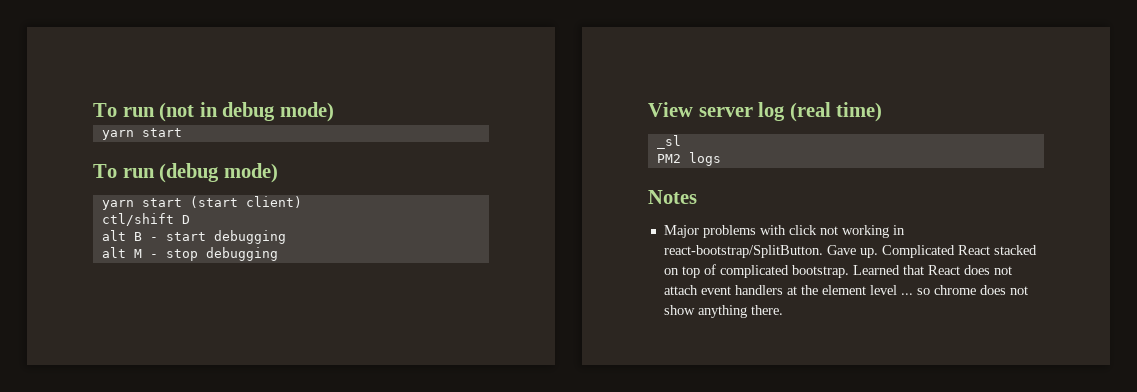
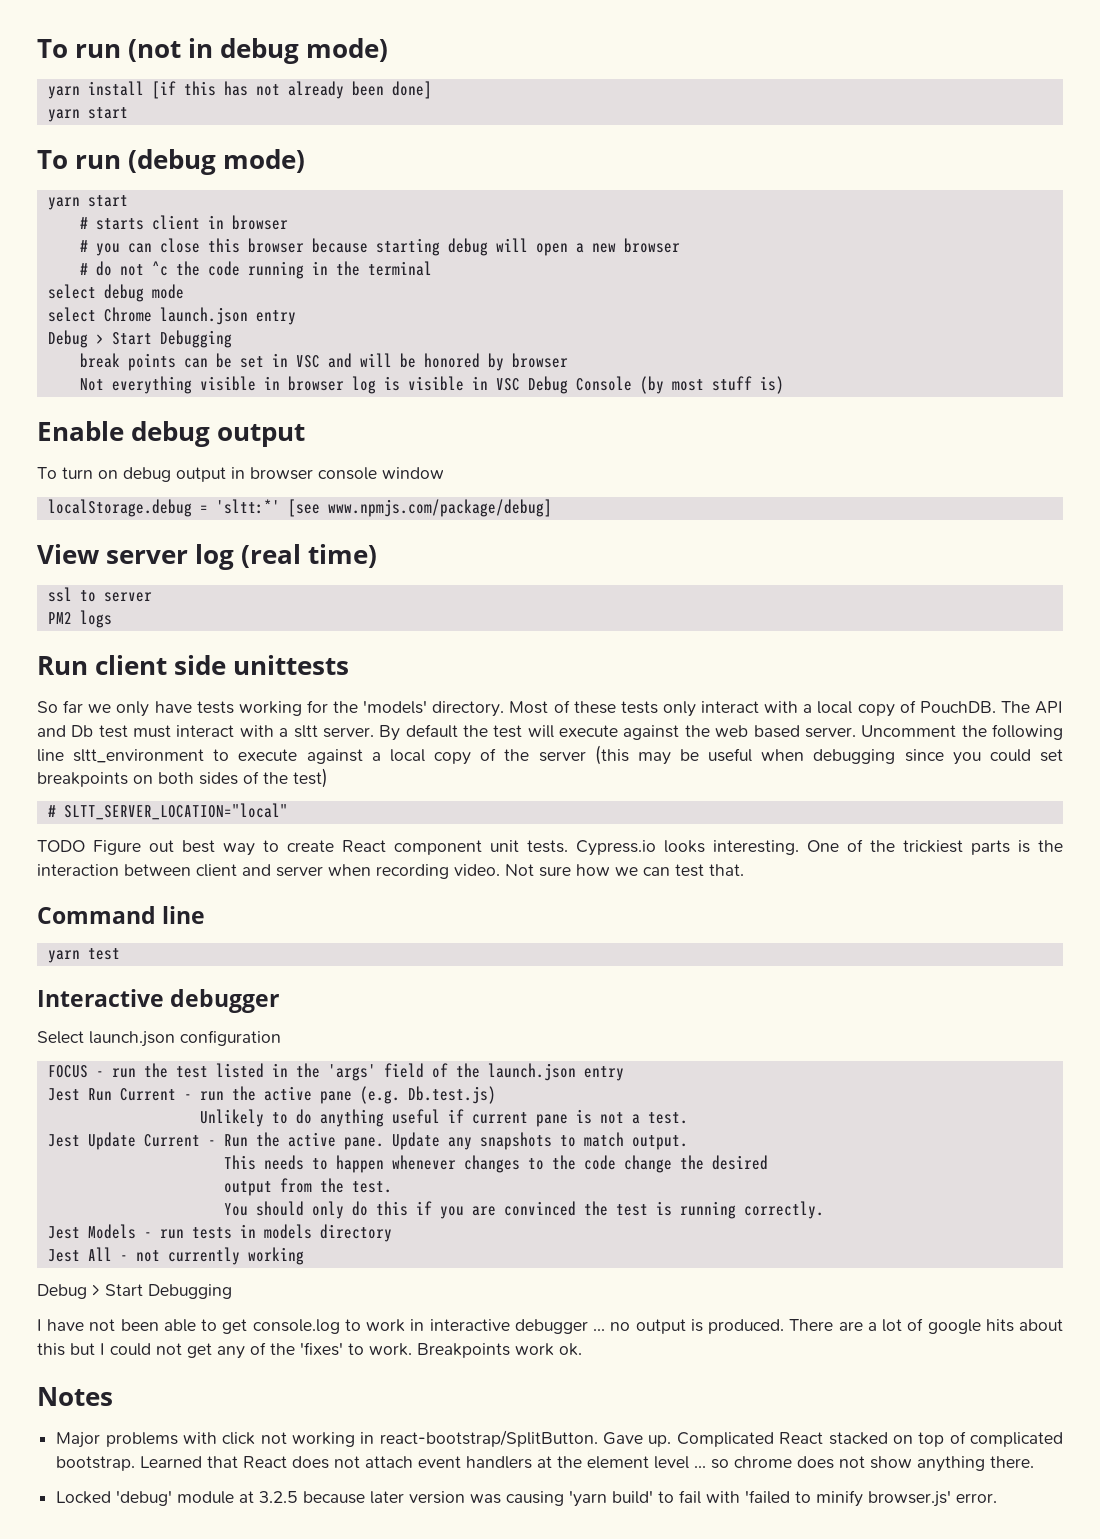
+ yarn install [if this has not already been done]
  To run (debug mode)
- yarn start (start client)
- ctl/shift D
- alt B - start debugging
- alt M - stop debugging
+ yarn start
+ # starts client in browser
+ # you can close this browser because starting debug will open a new browser
+ # do not ^c the code running in the terminal
+ select debug mode
+ select Chrome launch.json entry
+ Debug > Start Debugging
+ break points can be set in VSC and will be honored by browser
+ Not everything visible in browser log is visible in VSC Debug Console (by most stuff is)
+ Enable debug output
+ To turn on debug output in browser console window
+ localStorage.debug = 'sltt:*' [see www.npmjs.com/package/debug]
- _sl
+ ssl to server
+ Run client side unittests
+ So far we only have tests working for the 'models' directory. Most of these tests only interact with a local copy of PouchDB. The API and Db test must interact with a sltt server. By default the test will execute against the web based server. Uncomment the following line sltt_environment to execute against a local copy of the server (this may be useful when debugging since you could set breakpoints on both sides of the test)
+ # SLTT_SERVER_LOCATION="local"
+ TODO Figure out best way to create React component unit tests. Cypress.io looks interesting. One of the trickiest parts is the interaction between client and server when recording video. Not sure how we can test that.
+ Command line
+ yarn test
+ Interactive debugger
+ Select launch.json configuration
+ FOCUS - run the test listed in the 'args' field of the launch.json entry
+ Jest Run Current - run the active pane (e.g. Db.test.js)
+ Unlikely to do anything useful if current pane is not a test.
+ Jest Update Current - Run the active pane. Update any snapshots to match output.
+ This needs to happen whenever changes to the code change the desired
+ output from the test.
+ You should only do this if you are convinced the test is running correctly.
+ Jest Models - run tests in models directory
+ Jest All - not currently working
+ Debug > Start Debugging
+ I have not been able to get console.log to work in interactive debugger ... no output is produced. There are a lot of google hits about this but I could not get any of the 'fixes' to work. Breakpoints work ok.
+ Locked 'debug' module at 3.2.5 because later version was causing 'yarn build' to fail with 'failed to minify browser.js' error.

